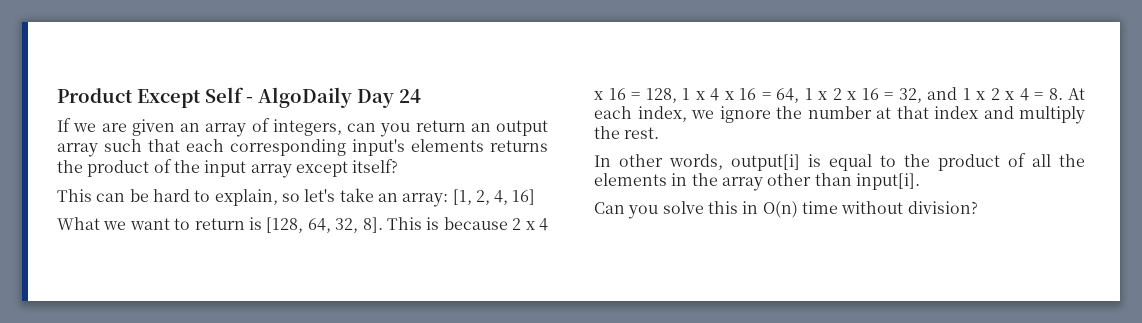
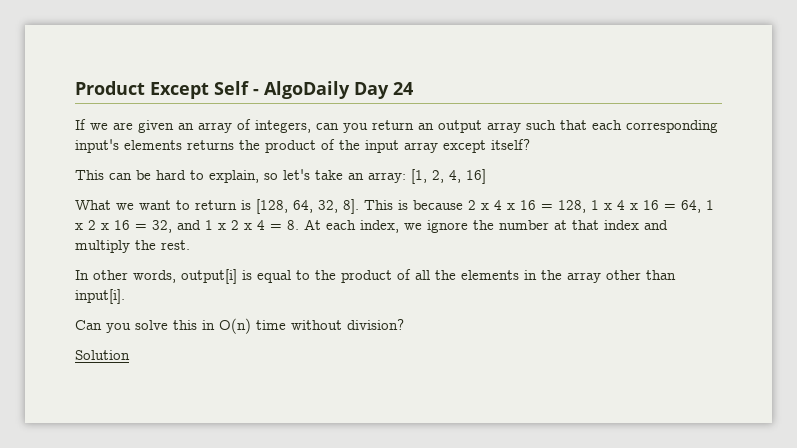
+ Solution

